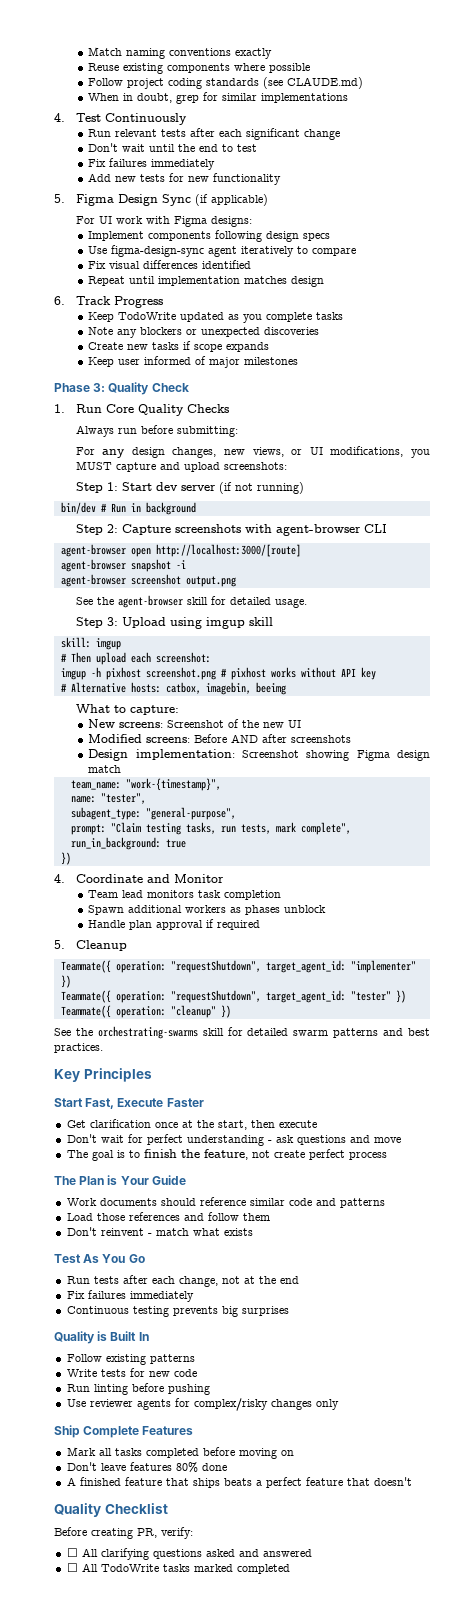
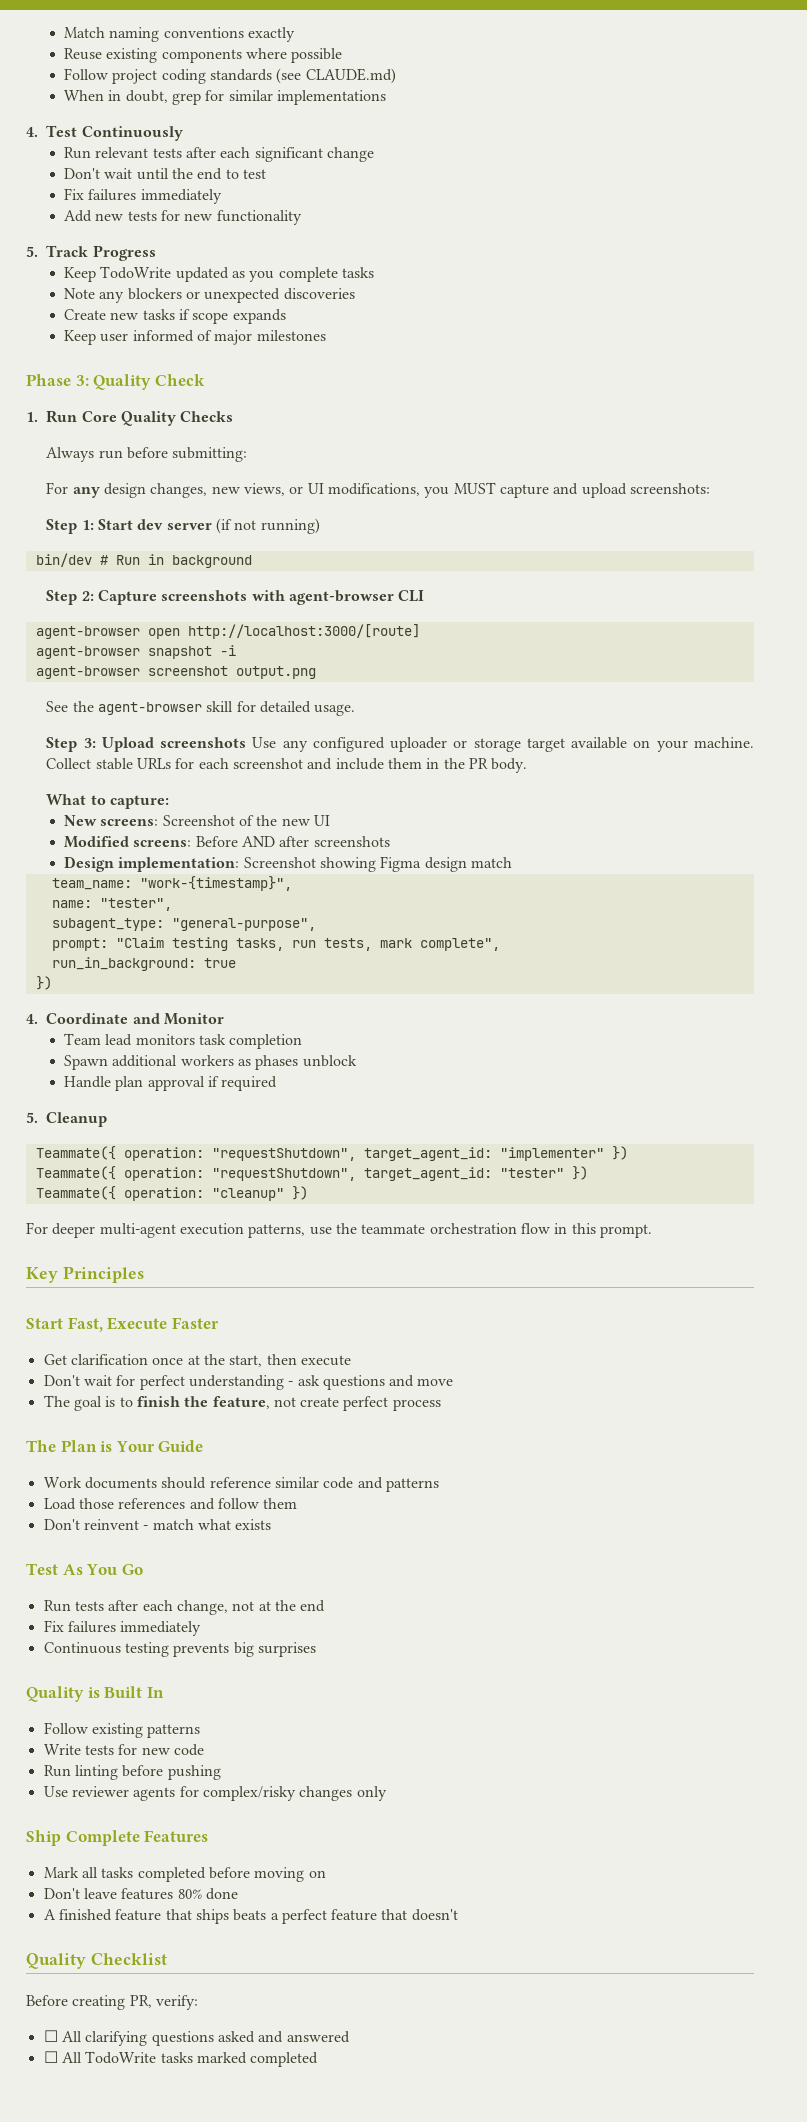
- 5. Figma Design Sync (if applicable)
- For UI work with Figma designs:
- Implement components following design specs
- Use figma-design-sync agent iteratively to compare
- Fix visual differences identified
- Repeat until implementation matches design
- 6. Track Progress
+ 5. Track Progress
- Step 3: Upload using imgup skill
- skill: imgup
- # Then upload each screenshot:
- imgup -h pixhost screenshot.png # pixhost works without API key
- # Alternative hosts: catbox, imagebin, beeimg
+ Step 3: Upload screenshots Use any configured uploader or storage target available on your machine. Collect stable URLs for each screenshot and include them in the PR body.
- See the orchestrating-swarms skill for detailed swarm patterns and best practices.
+ For deeper multi-agent execution patterns, use the teammate orchestration flow in this prompt.

